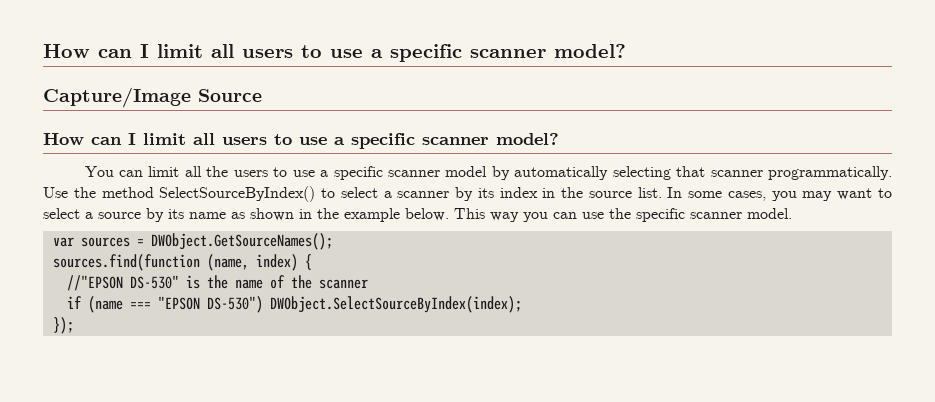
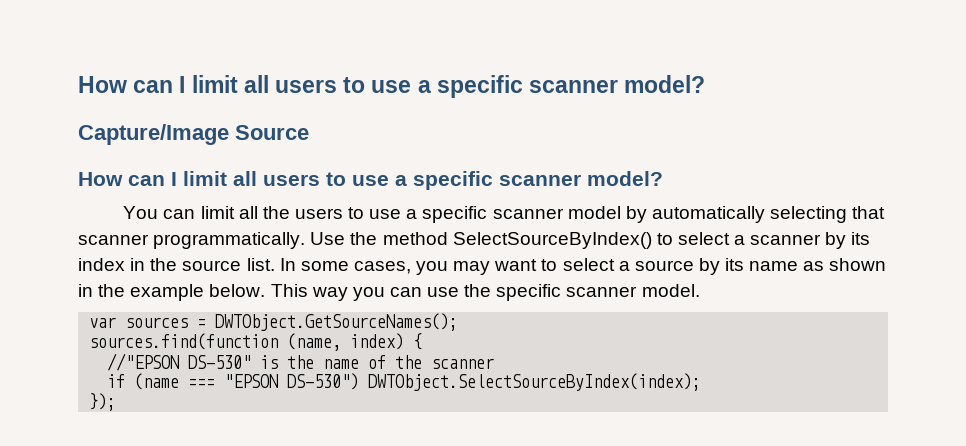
- var sources = DWObject.GetSourceNames();
+ var sources = DWTObject.GetSourceNames();
- if (name === "EPSON DS-530") DWObject.SelectSourceByIndex(index);
+ if (name === "EPSON DS-530") DWTObject.SelectSourceByIndex(index);

